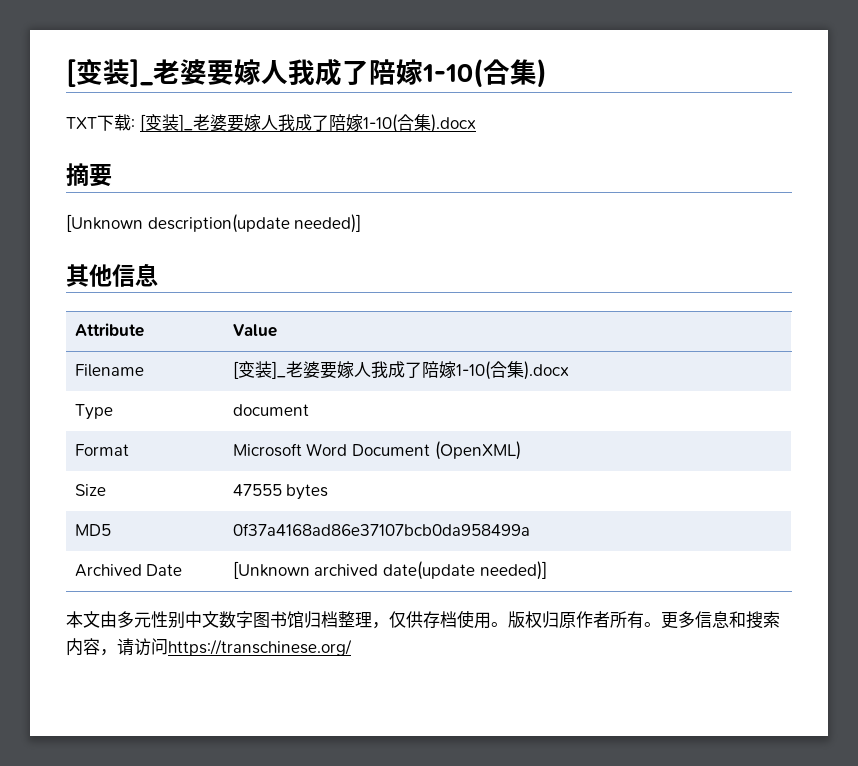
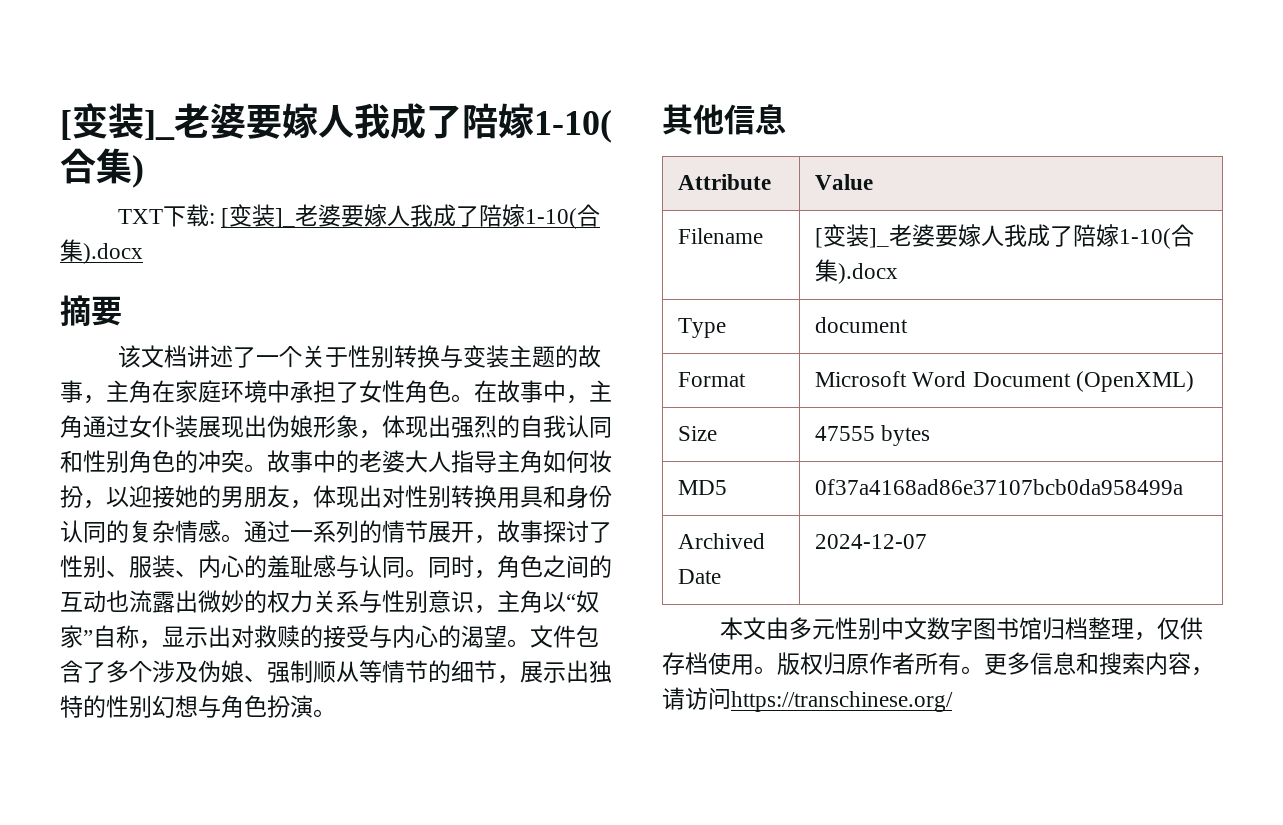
- [Unknown description(update needed)]
+ 该文档讲述了一个关于性别转换与变装主题的故事，主角在家庭环境中承担了女性角色。在故事中，主角通过女仆装展现出伪娘形象，体现出强烈的自我认同和性别角色的冲突。故事中的老婆大人指导主角如何妆扮，以迎接她的男朋友，体现出对性别转换用具和身份认同的复杂情感。通过一系列的情节展开，故事探讨了性别、服装、内心的羞耻感与认同。同时，角色之间的互动也流露出微妙的权力关系与性别意识，主角以“奴家”自称，显示出对救赎的接受与内心的渴望。文件包含了多个涉及伪娘、强制顺从等情节的细节，展示出独特的性别幻想与角色扮演。
- Archived Date | [Unknown archived date(update needed)]
+ Archived Date | 2024-12-07

